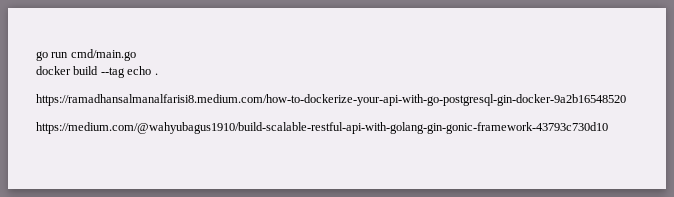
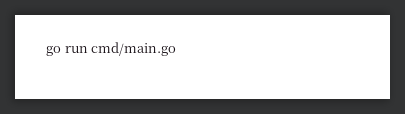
- docker build --tag echo .
- https://ramadhansalmanalfarisi8.medium.com/how-to-dockerize-your-api-with-go-postgresql-gin-docker-9a2b16548520
- https://medium.com/@wahyubagus1910/build-scalable-restful-api-with-golang-gin-gonic-framework-43793c730d10

